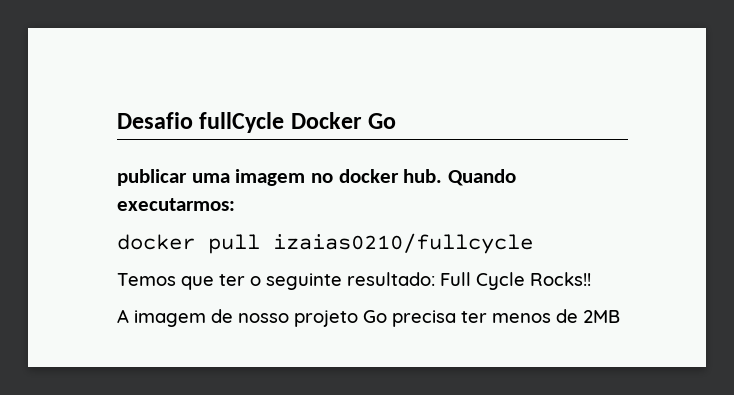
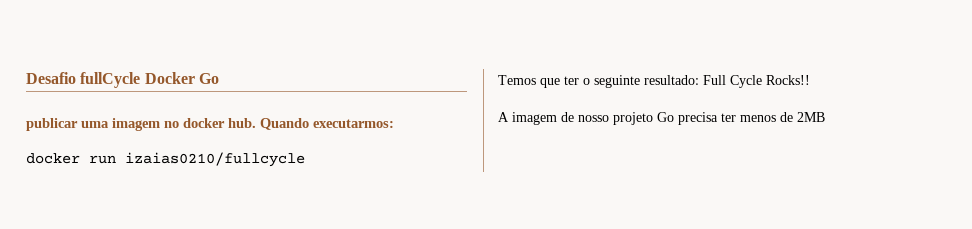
- docker pull izaias0210/fullcycle
+ docker run izaias0210/fullcycle

